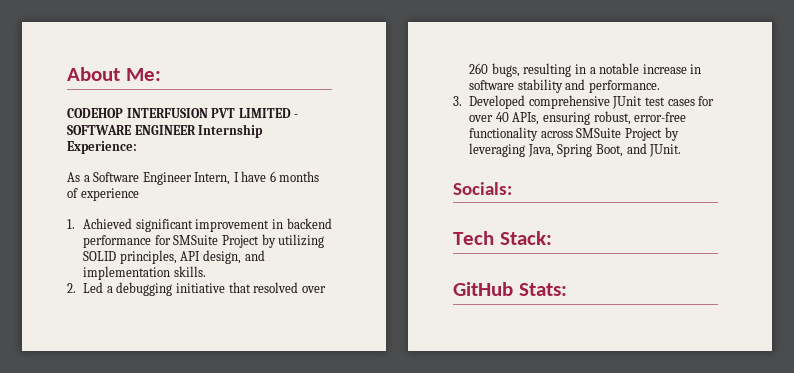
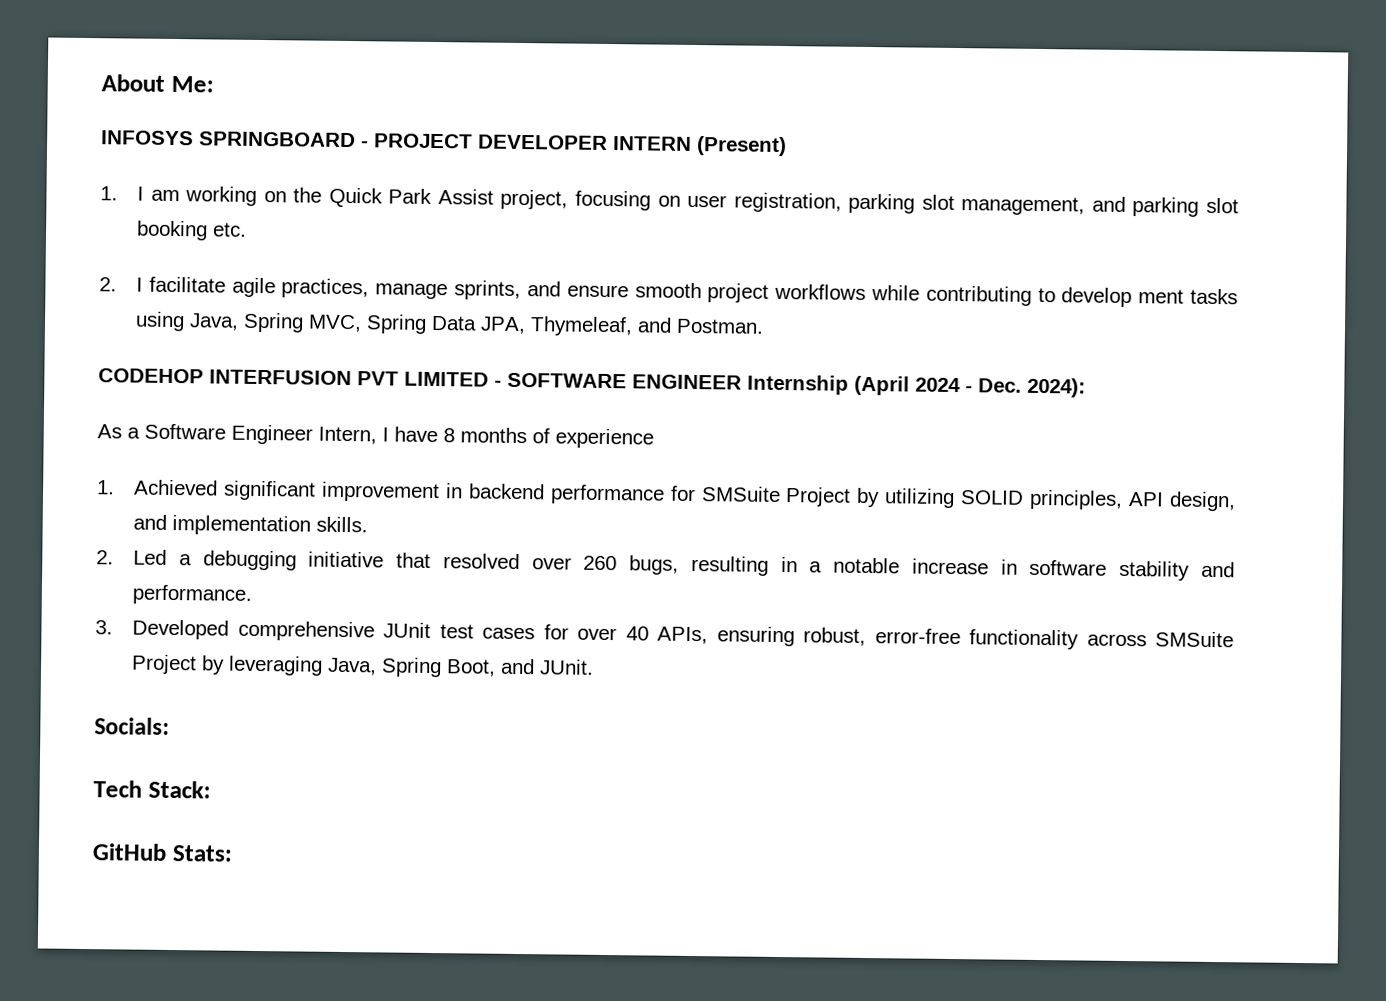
+ INFOSYS SPRINGBOARD - PROJECT DEVELOPER INTERN (Present)
+ 1. I am working on the Quick Park Assist project, focusing on user registration, parking slot management, and parking slot booking etc.
+ 2. I facilitate agile practices, manage sprints, and ensure smooth project workflows while contributing to develop ment tasks using Java, Spring MVC, Spring Data JPA, Thymeleaf, and Postman.
- CODEHOP INTERFUSION PVT LIMITED - SOFTWARE ENGINEER Internship Experience:
+ CODEHOP INTERFUSION PVT LIMITED - SOFTWARE ENGINEER Internship (April 2024 - Dec. 2024):
- As a Software Engineer Intern, I have 6 months of experience
+ As a Software Engineer Intern, I have 8 months of experience

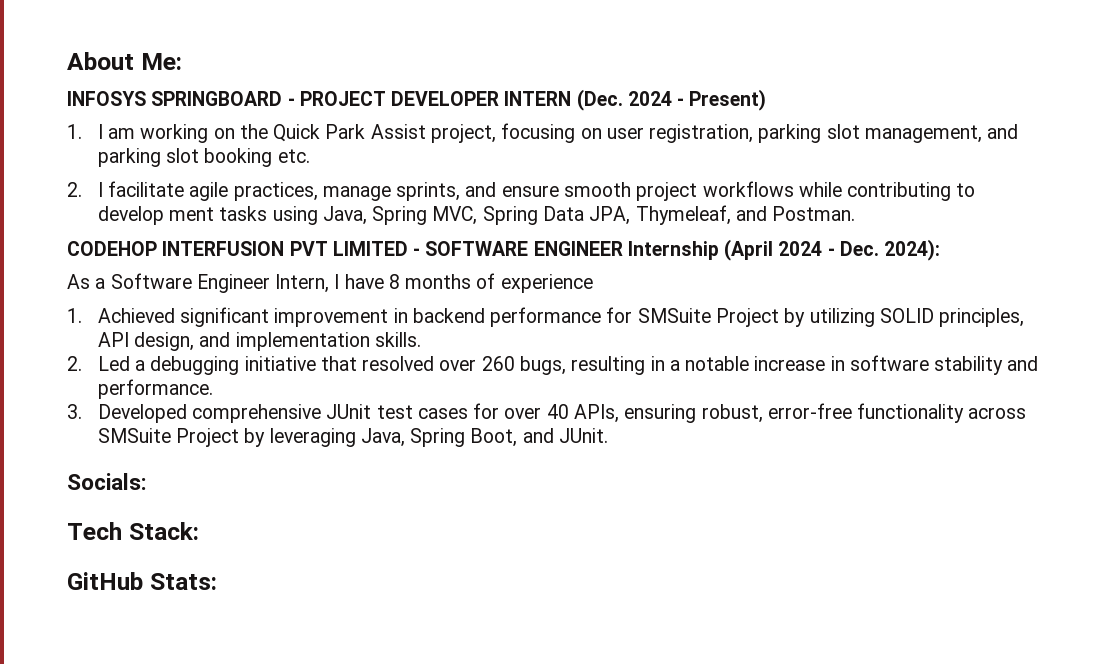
- INFOSYS SPRINGBOARD - PROJECT DEVELOPER INTERN (Present)
+ INFOSYS SPRINGBOARD - PROJECT DEVELOPER INTERN (Dec. 2024 - Present)

